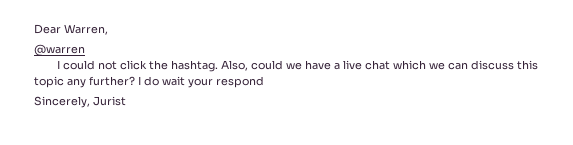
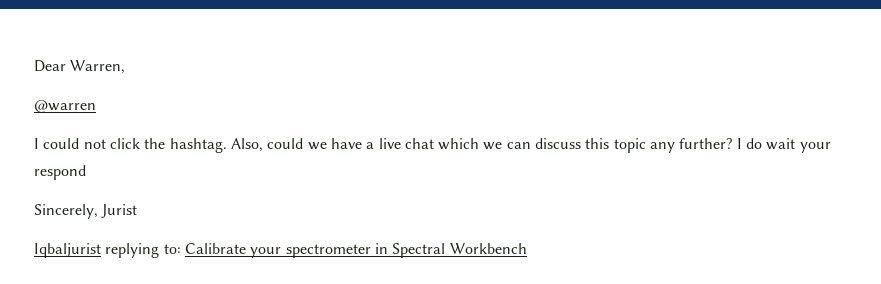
+ Iqbaljurist replying to: Calibrate your spectrometer in Spectral Workbench

